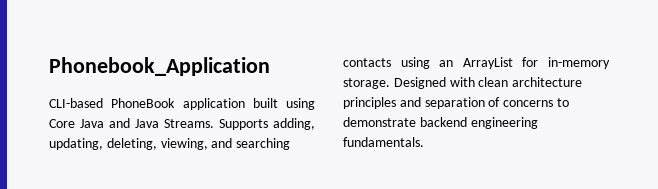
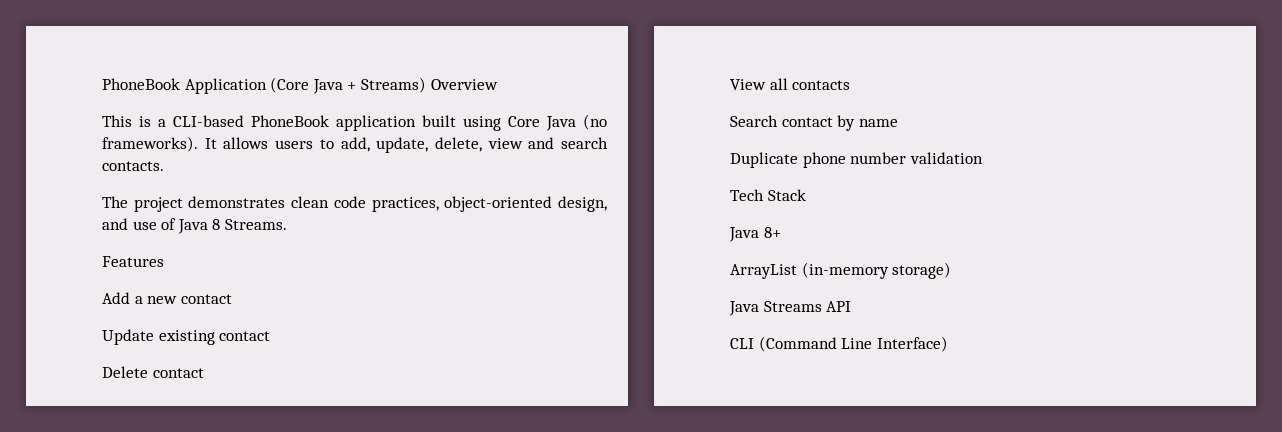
- Phonebook_Application
- CLI-based PhoneBook application built using Core Java and Java Streams. Supports adding, updating, deleting, viewing, and searching contacts using an ArrayList for in-memory storage. Designed with clean architecture principles and separation of concerns to demonstrate backend engineering fundamentals.
+ PhoneBook Application (Core Java + Streams) Overview
+ This is a CLI-based PhoneBook application built using Core Java (no frameworks). It allows users to add, update, delete, view and search contacts.
+ The project demonstrates clean code practices, object-oriented design, and use of Java 8 Streams.
+ Features
+ Add a new contact
+ Update existing contact
+ Delete contact
+ View all contacts
+ Search contact by name
+ Duplicate phone number validation
+ Tech Stack
+ Java 8+
+ ArrayList (in-memory storage)
+ Java Streams API
+ CLI (Command Line Interface)

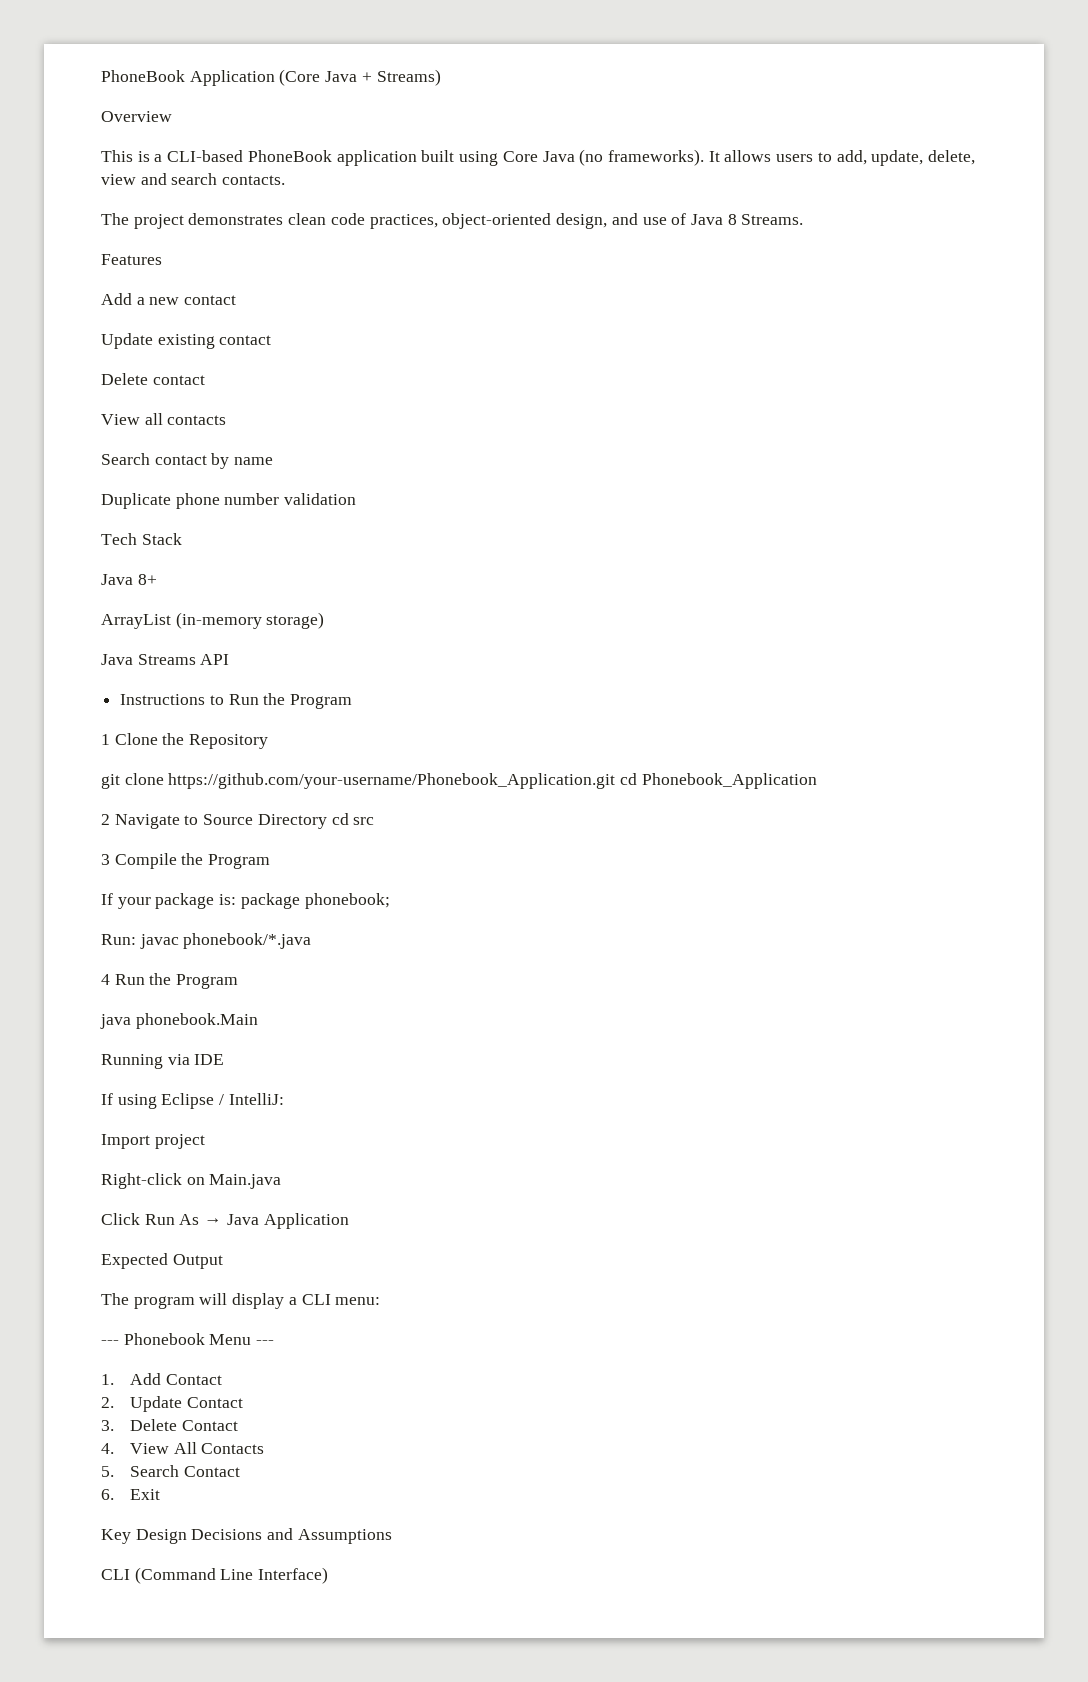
- PhoneBook Application (Core Java + Streams) Overview
+ PhoneBook Application (Core Java + Streams)
+ Overview
+ Instructions to Run the Program
+ 1 Clone the Repository
+ git clone https://github.com/your-username/Phonebook_Application.git cd Phonebook_Application
+ 2 Navigate to Source Directory cd src
+ 3 Compile the Program
+ If your package is: package phonebook;
+ Run: javac phonebook/*.java
+ 4 Run the Program
+ java phonebook.Main
+ Running via IDE
+ If using Eclipse / IntelliJ:
+ Import project
+ Right-click on Main.java
+ Click Run As → Java Application
+ Expected Output
+ The program will display a CLI menu:
+ --- Phonebook Menu ---
+ 1. Add Contact
+ 2. Update Contact
+ 3. Delete Contact
+ 4. View All Contacts
+ 5. Search Contact
+ 6. Exit
+ Key Design Decisions and Assumptions

